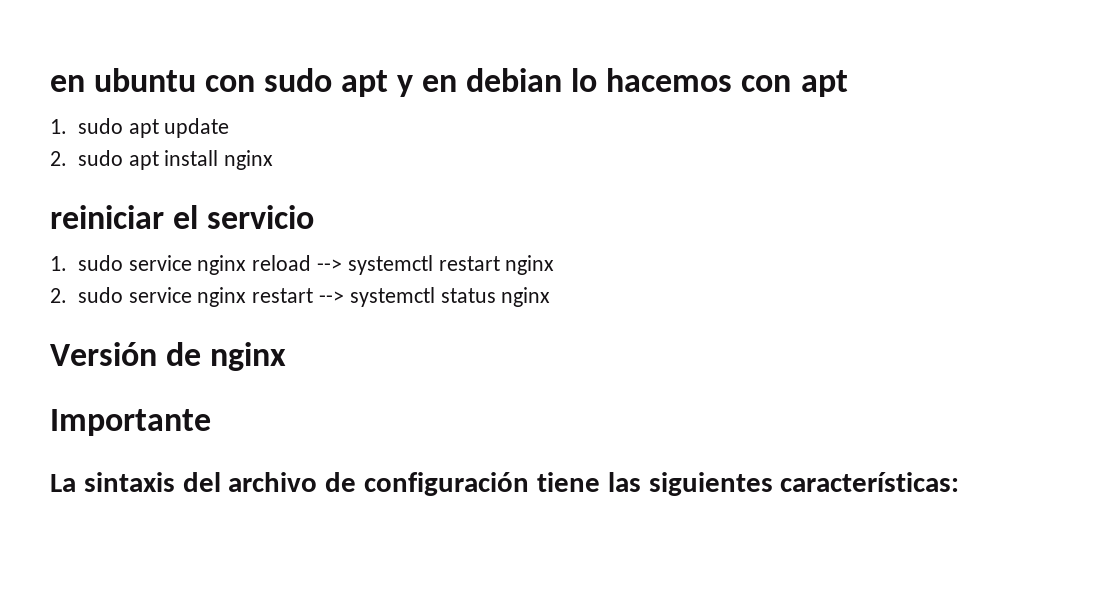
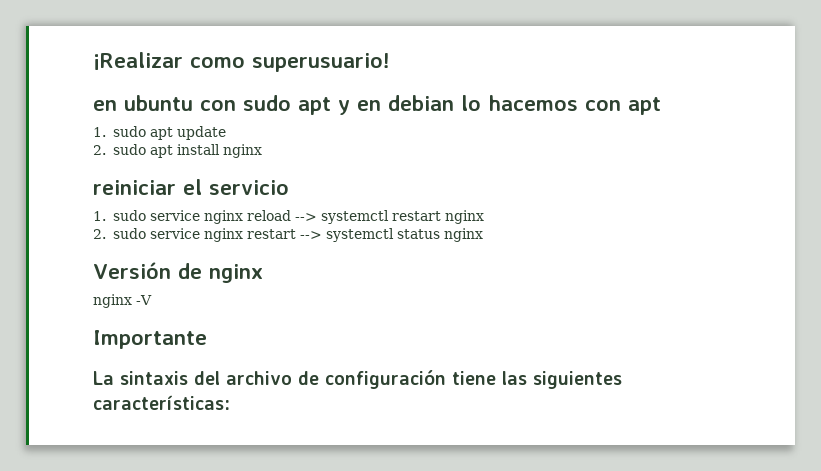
+ ¡Realizar como superusuario!
+ nginx -V

